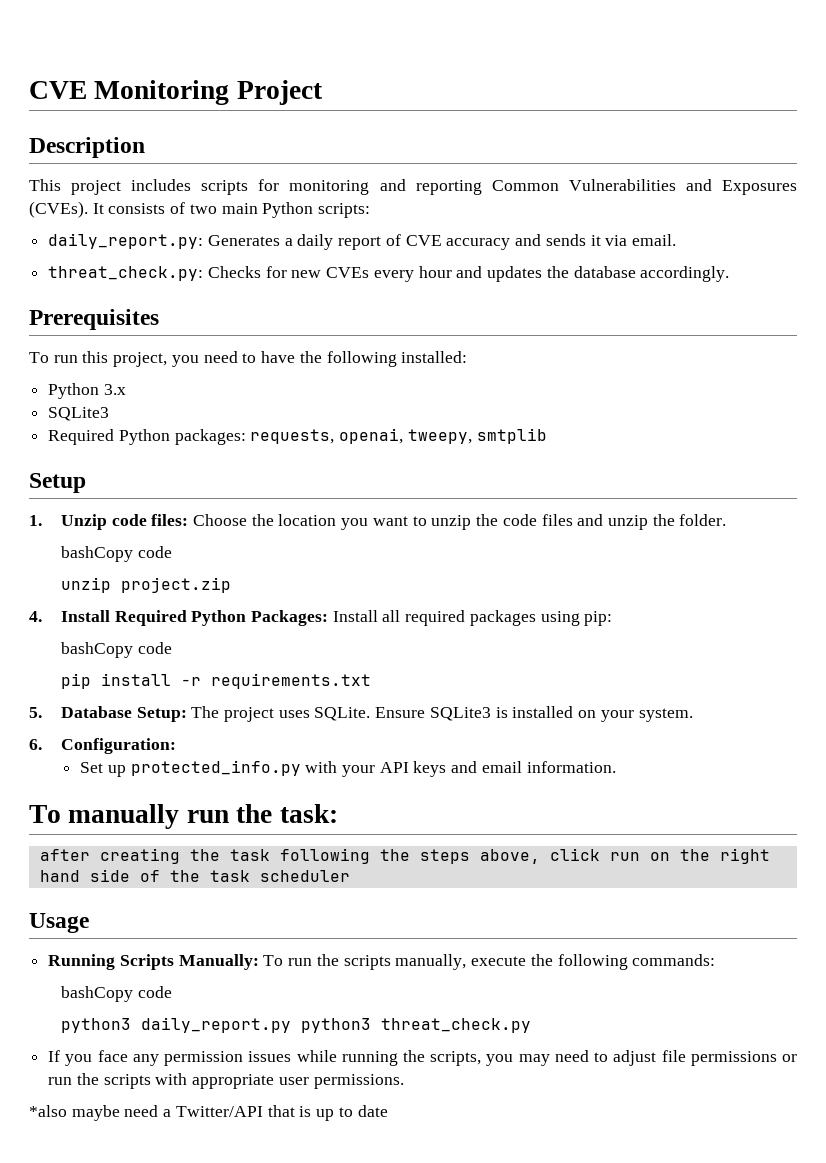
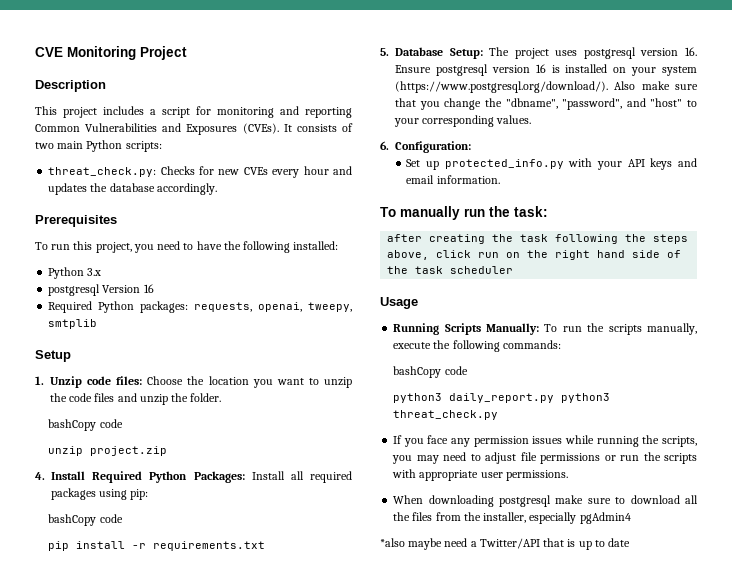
- This project includes scripts for monitoring and reporting Common Vulnerabilities and Exposures (CVEs).
+ This project includes a script for monitoring and reporting Common Vulnerabilities and Exposures (CVEs).
- daily_report.py: Generates a daily report of CVE accuracy and sends it via email.
  Python 3.x
- SQLite3
+ postgresql Version 16
- 5. Database Setup: The project uses SQLite. Ensure SQLite3 is installed on your system.
+ 5. Database Setup: The project uses postgresql version 16. Ensure postgresql version 16 is installed on your system (https://www.postgresql.org/download/). Also make sure that you change the "dbname", "password", and "host" to your corresponding values.
+ When downloading postgresql make sure to download all the files from the installer, especially pgAdmin4

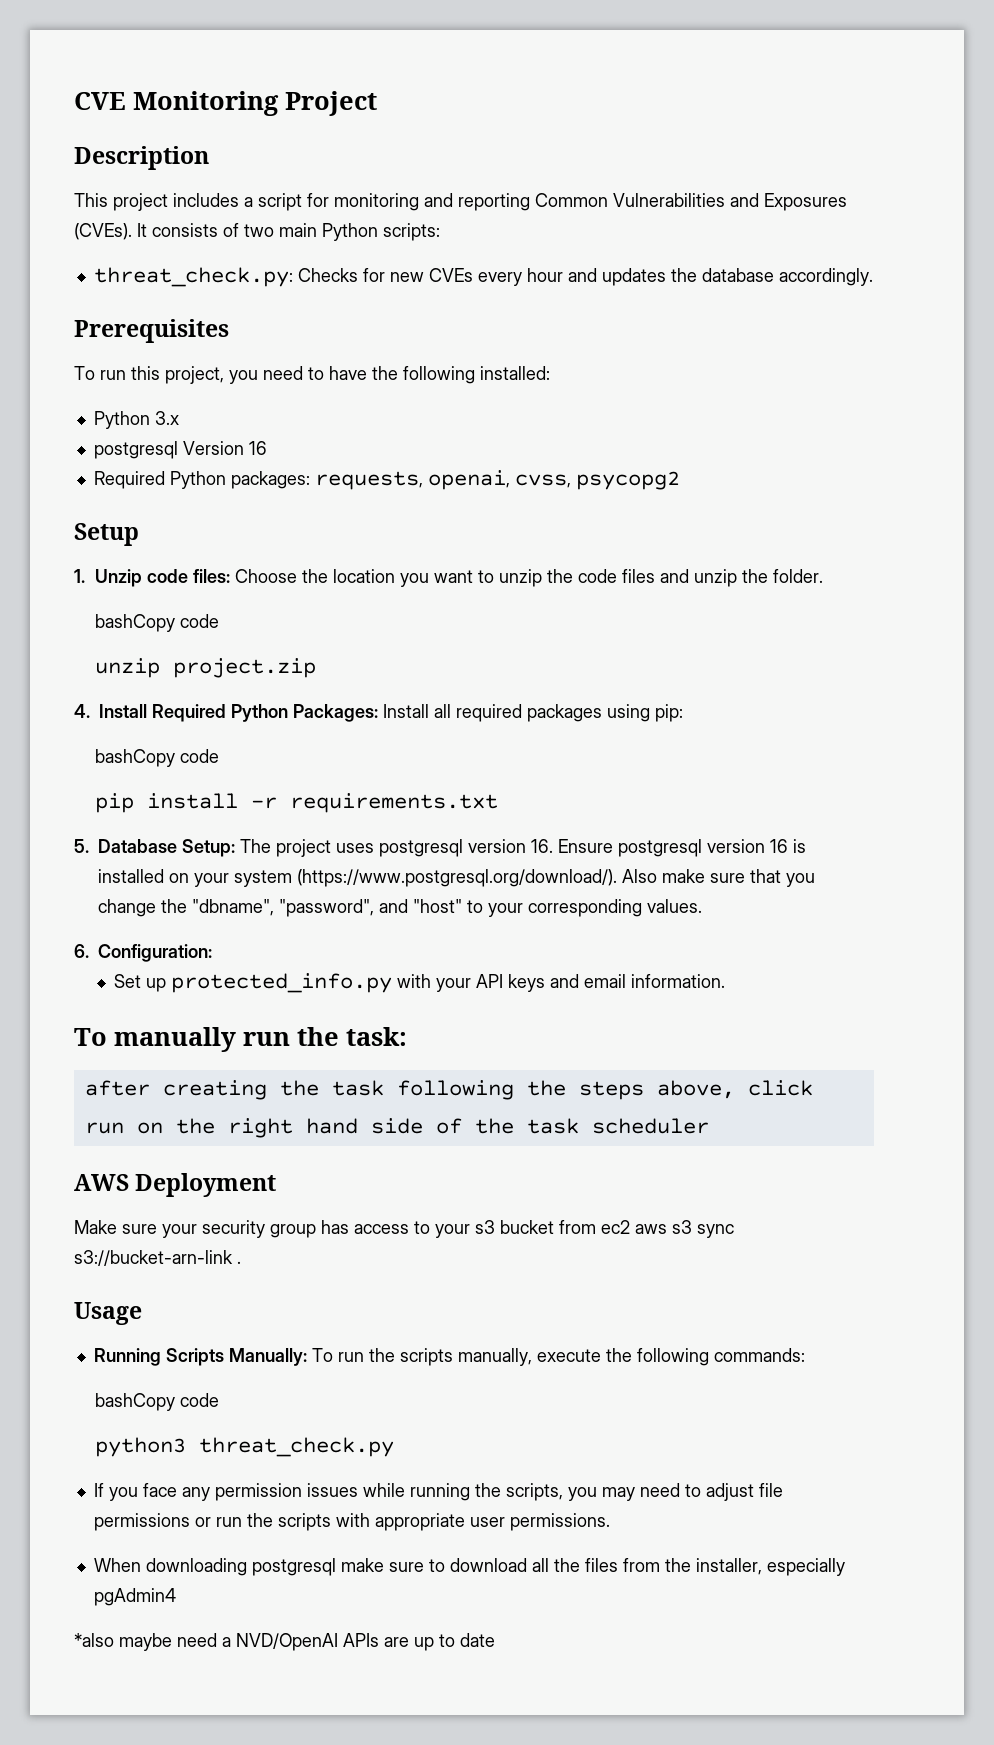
- Required Python packages: requests, openai, tweepy, smtplib
+ Required Python packages: requests, openai, cvss, psycopg2
+ AWS Deployment
+ Make sure your security group has access to your s3 bucket from ec2 aws s3 sync s3://bucket-arn-link .
- python3 daily_report.py python3 threat_check.py
+ python3 threat_check.py
- *also maybe need a Twitter/API that is up to date
+ *also maybe need a NVD/OpenAI APIs are up to date

